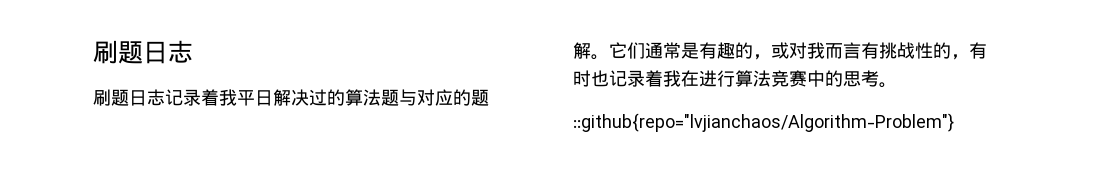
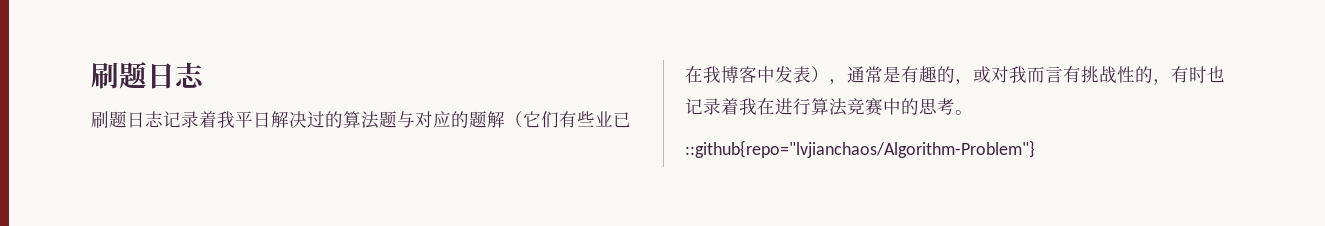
- 刷题日志记录着我平日解决过的算法题与对应的题解。它们通常是有趣的，或对我而言有挑战性的，有时也记录着我在进行算法竞赛中的思考。
+ 刷题日志记录着我平日解决过的算法题与对应的题解（它们有些业已在我博客中发表），通常是有趣的，或对我而言有挑战性的，有时也记录着我在进行算法竞赛中的思考。

